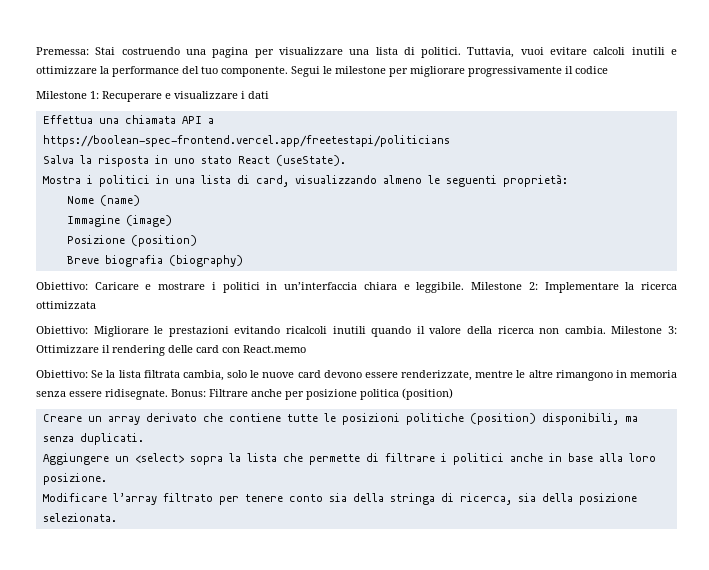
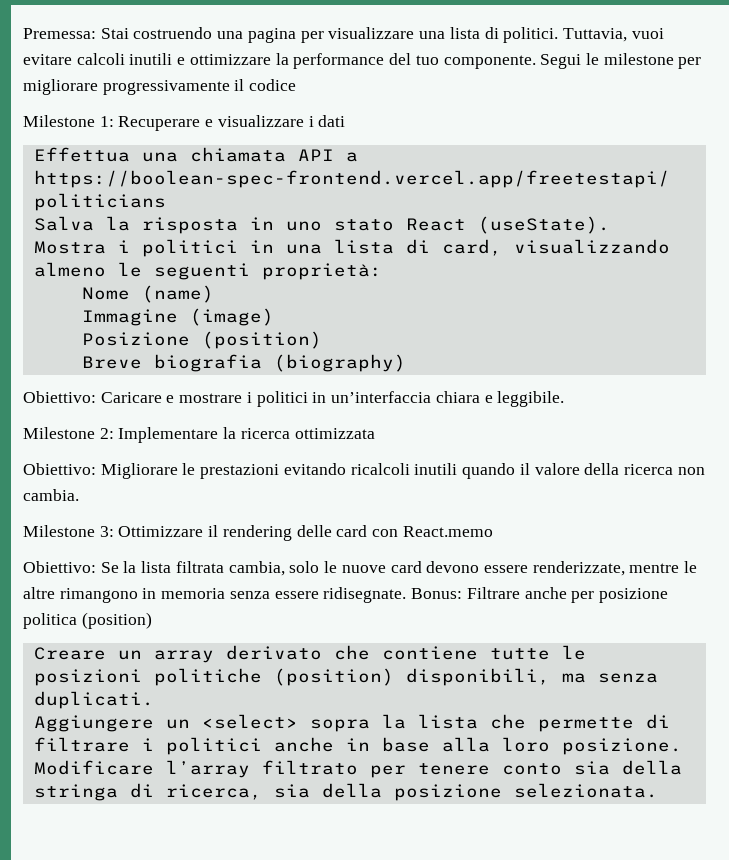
- Obiettivo: Caricare e mostrare i politici in un’interfaccia chiara e leggibile. Milestone 2: Implementare la ricerca ottimizzata
+ Obiettivo: Caricare e mostrare i politici in un’interfaccia chiara e leggibile.
+ Milestone 2: Implementare la ricerca ottimizzata
- Obiettivo: Migliorare le prestazioni evitando ricalcoli inutili quando il valore della ricerca non cambia. Milestone 3: Ottimizzare il rendering delle card con React.memo
+ Obiettivo: Migliorare le prestazioni evitando ricalcoli inutili quando il valore della ricerca non cambia.
+ Milestone 3: Ottimizzare il rendering delle card con React.memo

